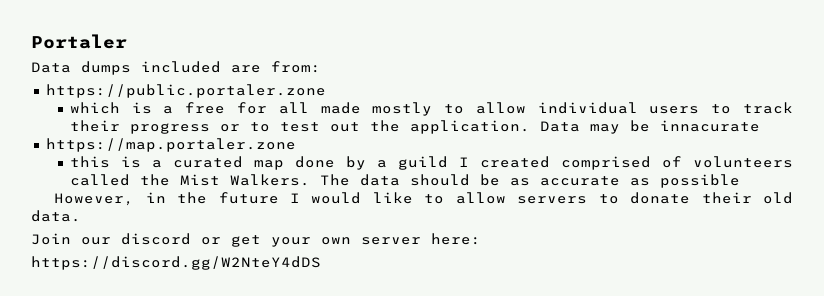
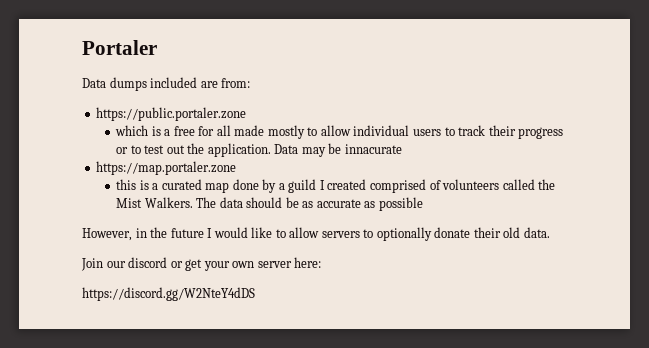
- However, in the future I would like to allow servers to donate their old data.
+ However, in the future I would like to allow servers to optionally donate their old data.

